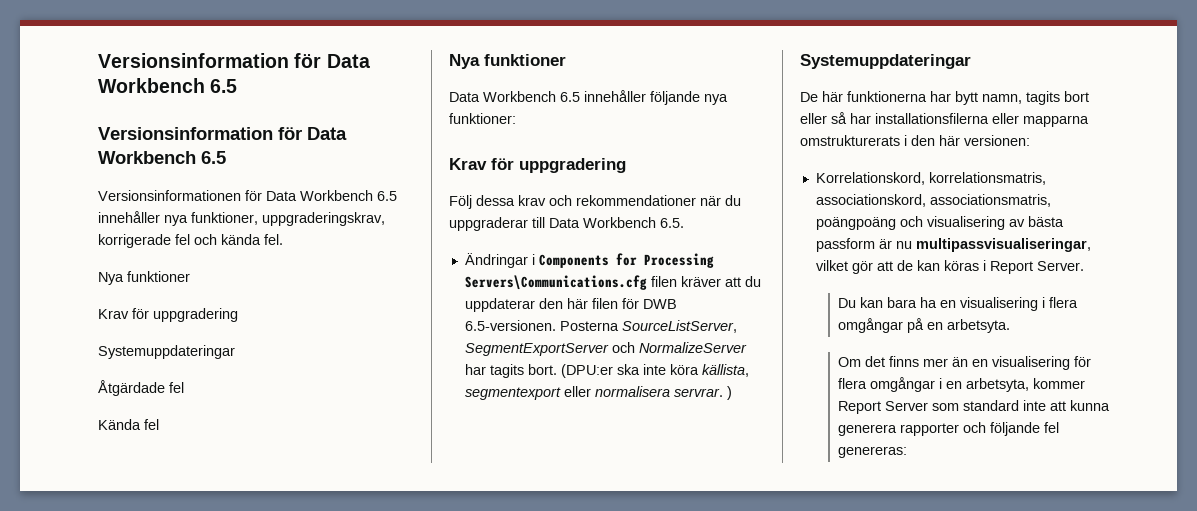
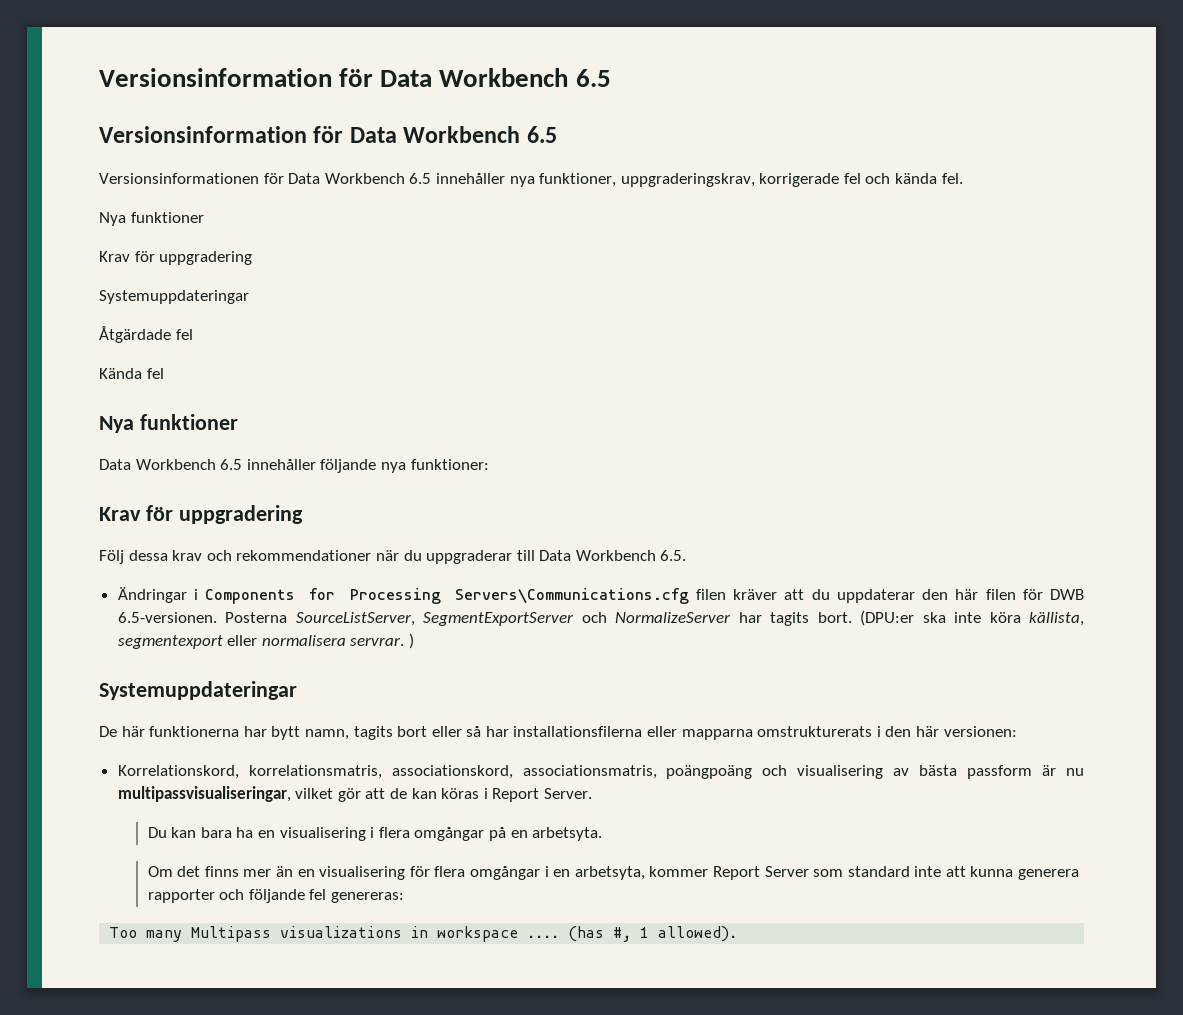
+ Too many Multipass visualizations in workspace .... (has #, 1 allowed).

